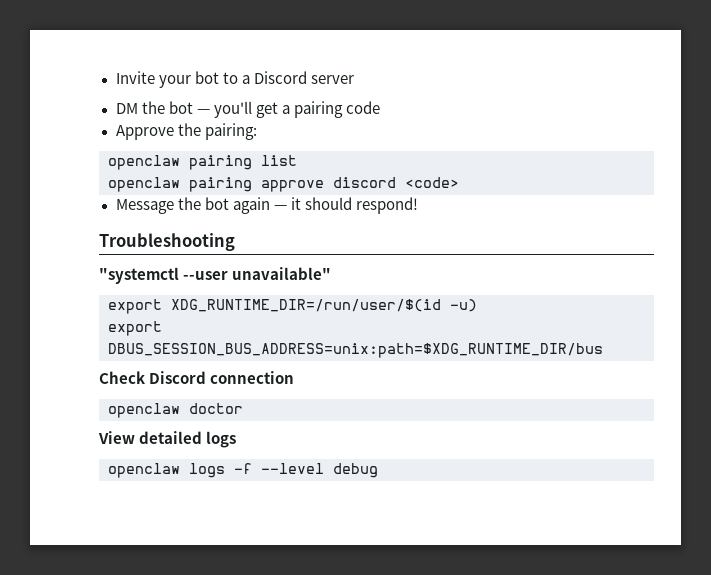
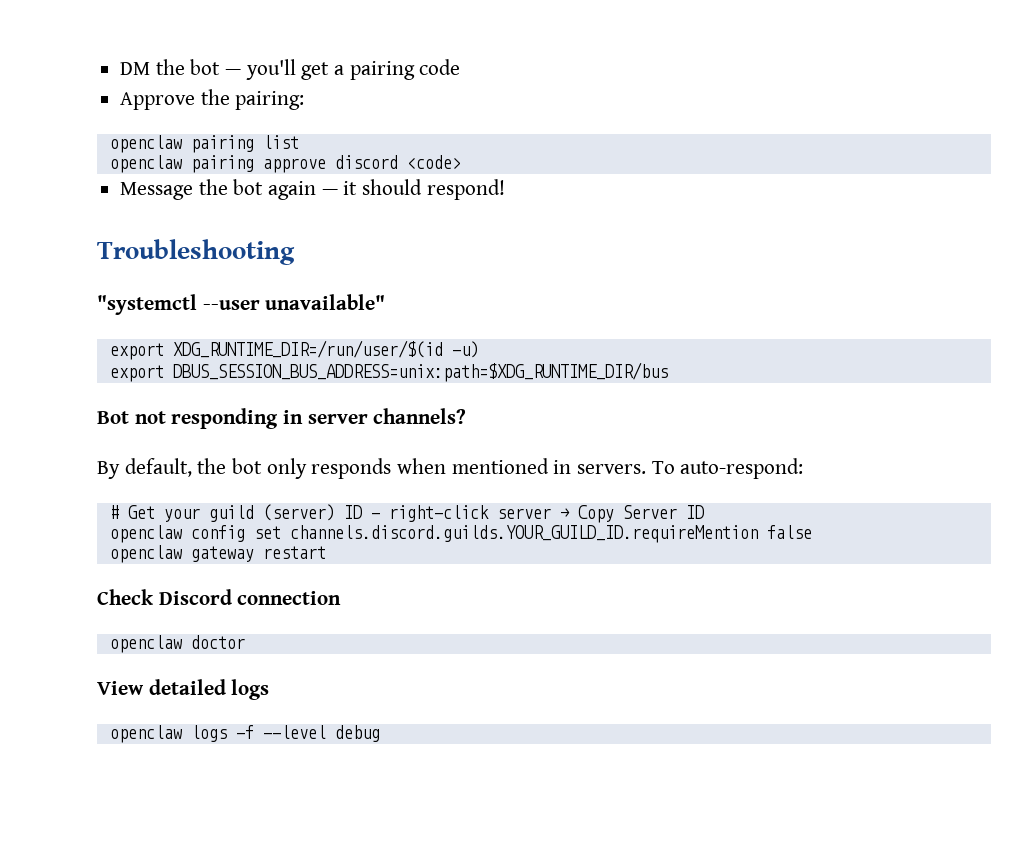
- Invite your bot to a Discord server
+ Bot not responding in server channels?
+ By default, the bot only responds when mentioned in servers. To auto-respond:
+ # Get your guild (server) ID - right-click server → Copy Server ID
+ openclaw config set channels.discord.guilds.YOUR_GUILD_ID.requireMention false
+ openclaw gateway restart

